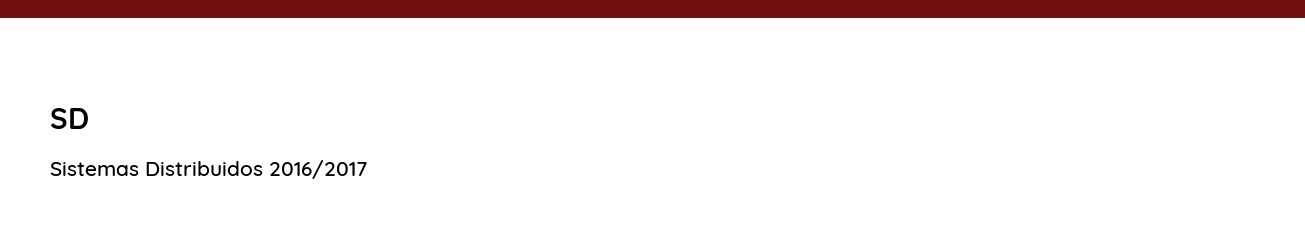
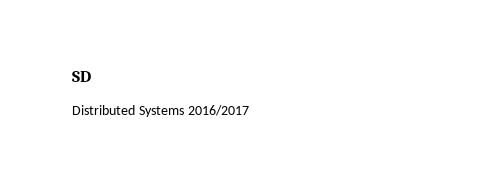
- Sistemas Distribuidos 2016/2017
+ Distributed Systems 2016/2017

